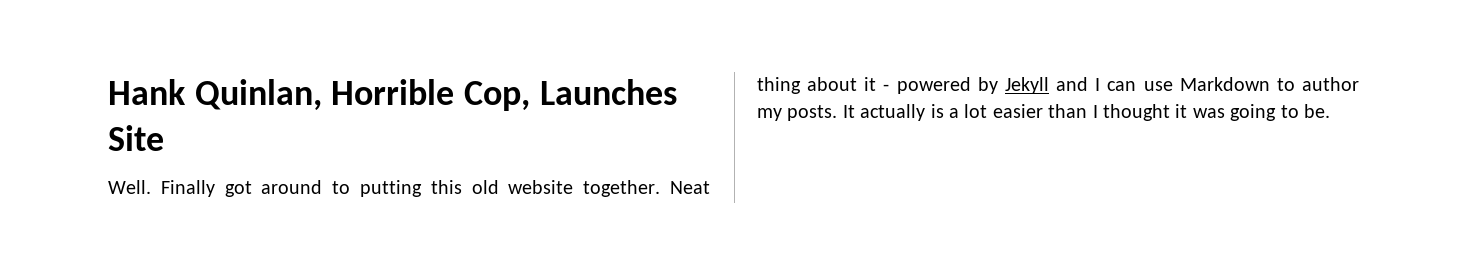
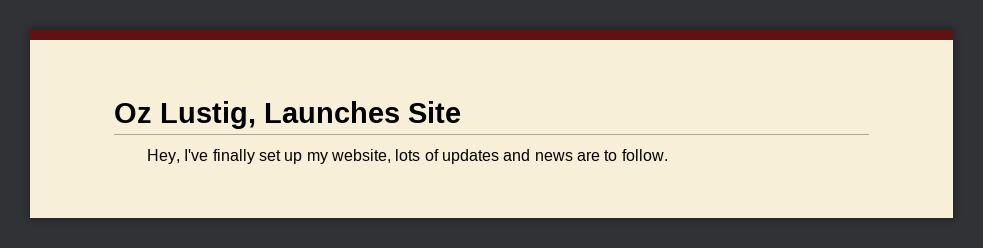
- Hank Quinlan, Horrible Cop, Launches Site
- Well. Finally got around to putting this old website together. Neat thing about it - powered by Jekyll and I can use Markdown to author my posts. It actually is a lot easier than I thought it was going to be.
+ Oz Lustig, Launches Site
+ Hey, I've finally set up my website, lots of updates and news are to follow.

